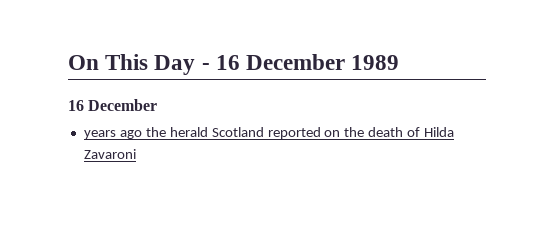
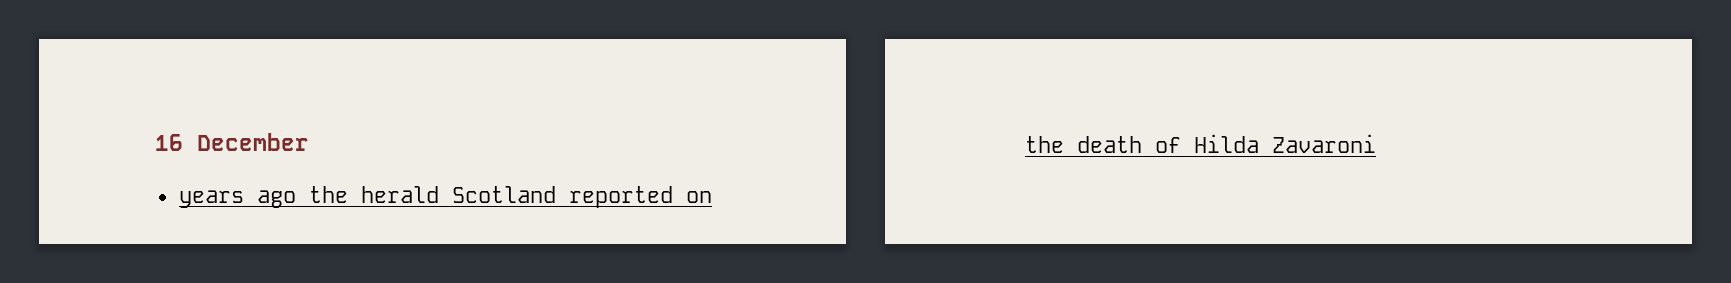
- On This Day - 16 December 1989

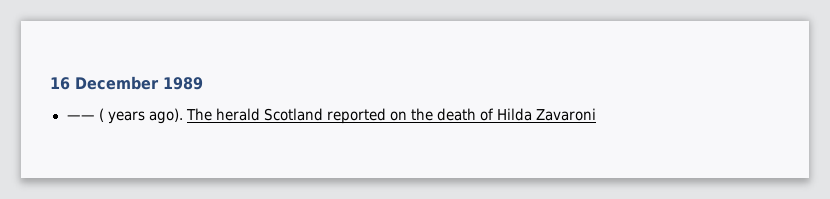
- 16 December
- years ago the herald Scotland reported on the death of Hilda Zavaroni
+ 16 December 1989
+ —— ( years ago). The herald Scotland reported on the death of Hilda Zavaroni

